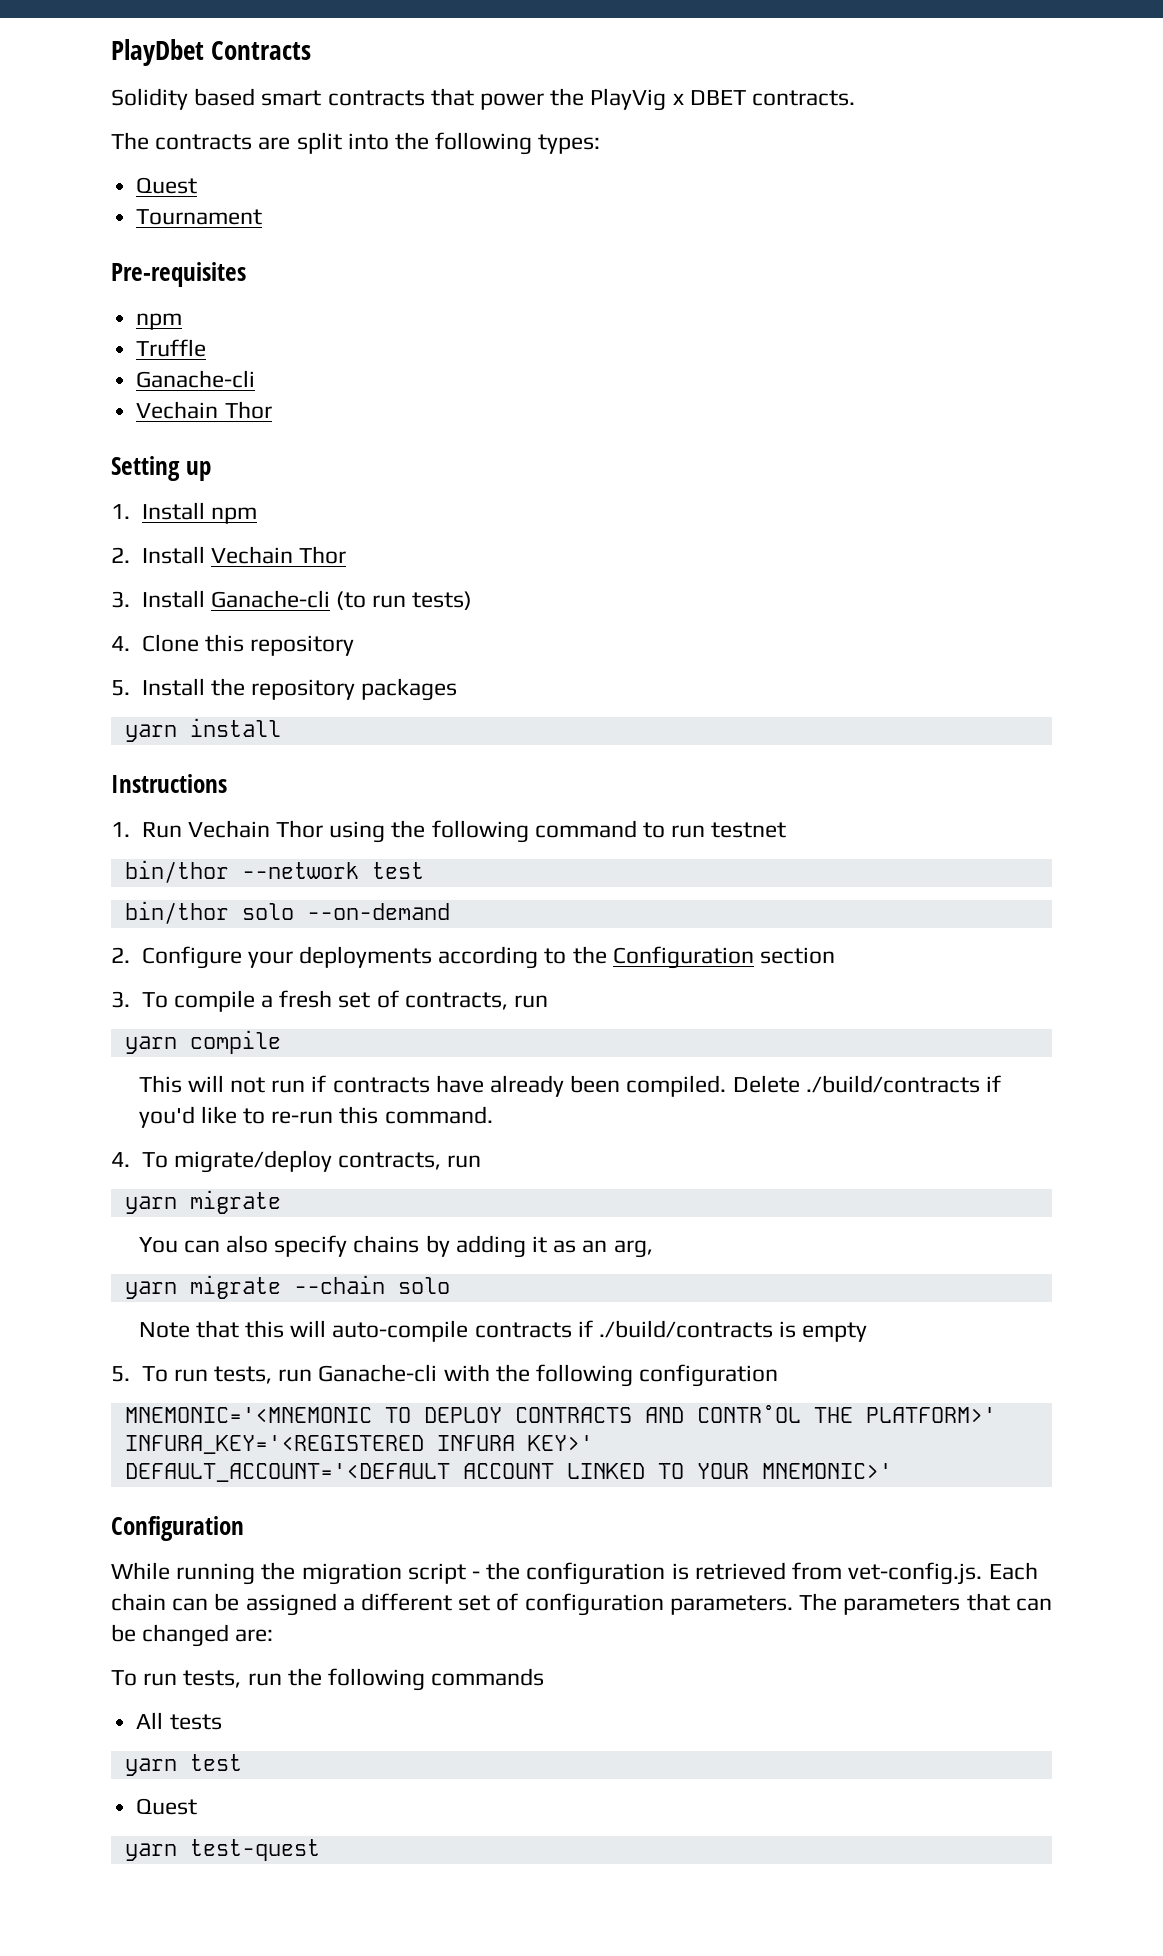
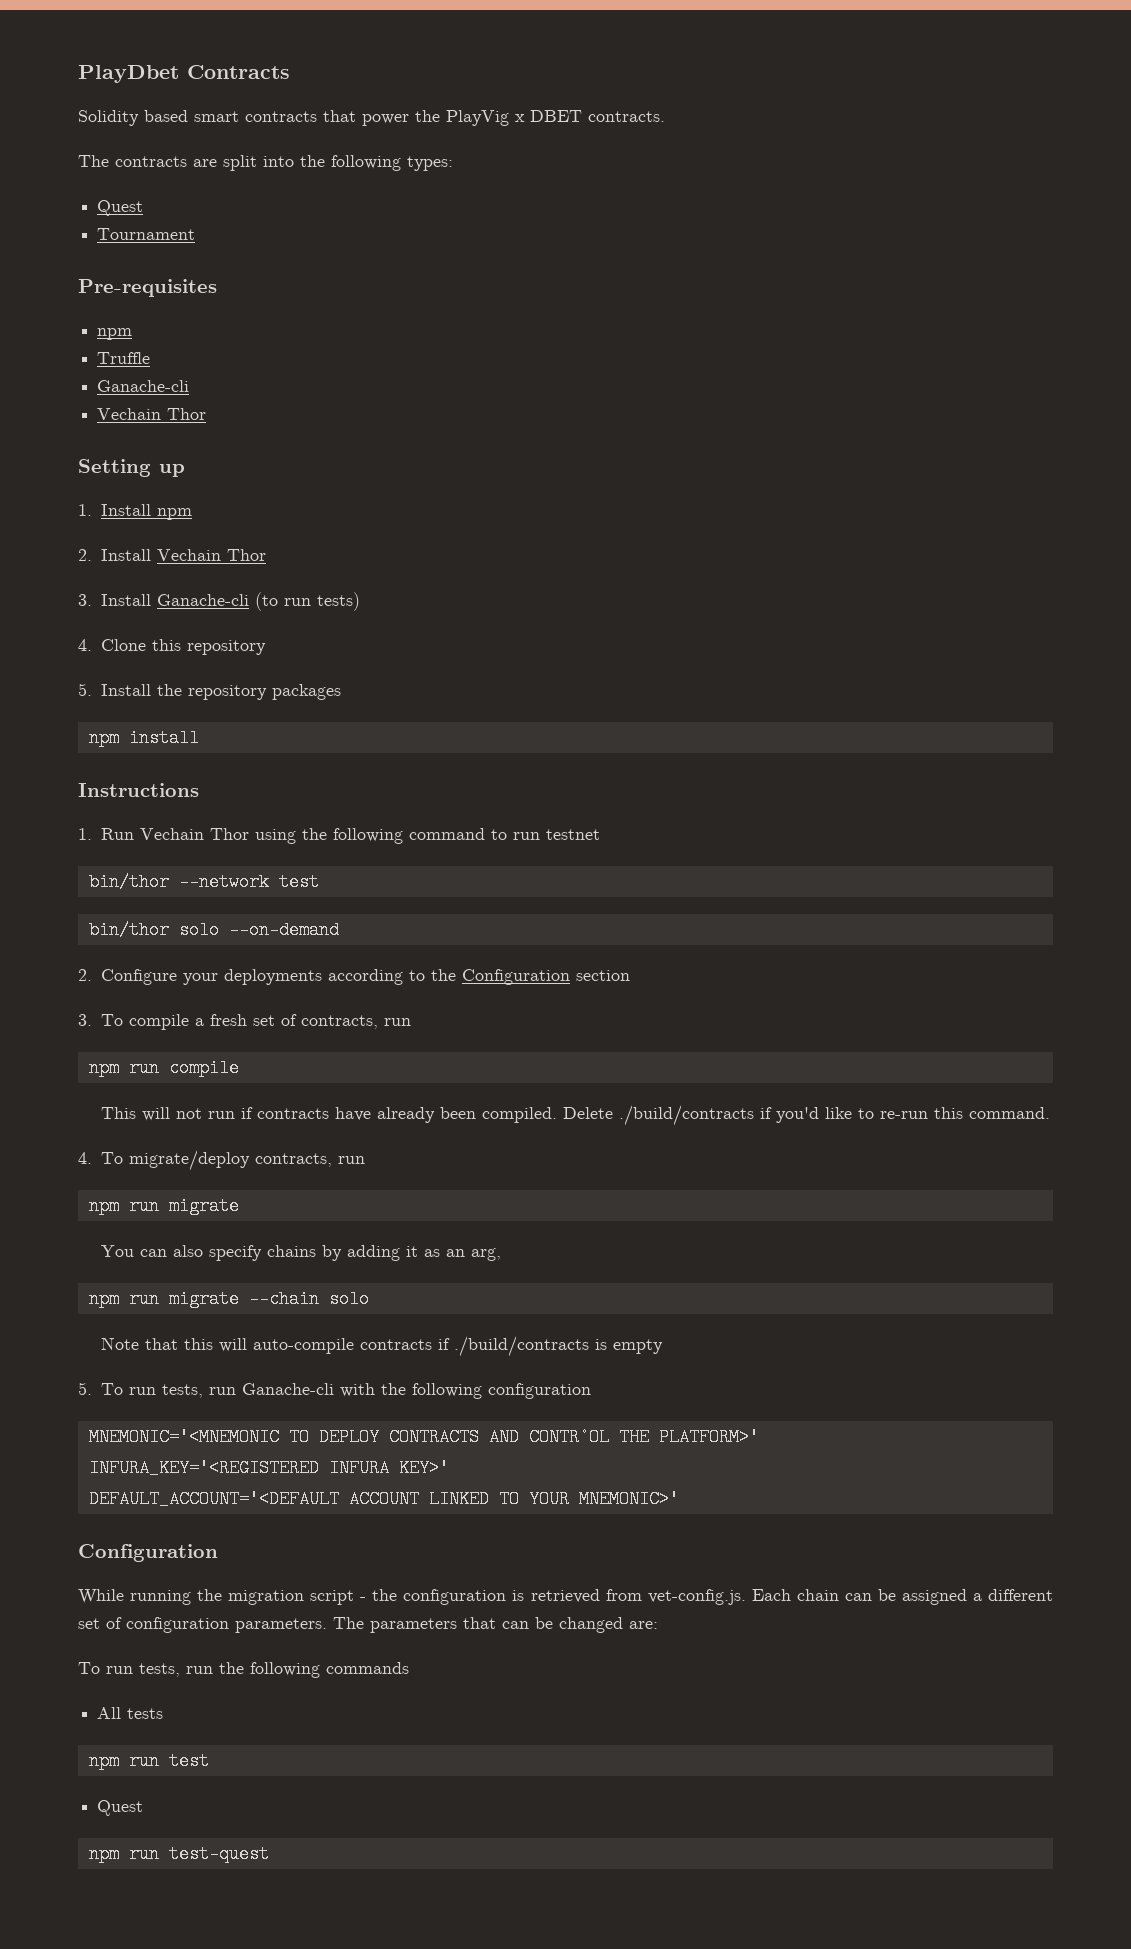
- yarn install
+ npm install
- yarn compile
+ npm run compile
  4. To migrate/deploy contracts, run
- yarn migrate
+ npm run migrate
- yarn migrate --chain solo
+ npm run migrate --chain solo
- yarn test
+ npm run test
- yarn test-quest
+ npm run test-quest

